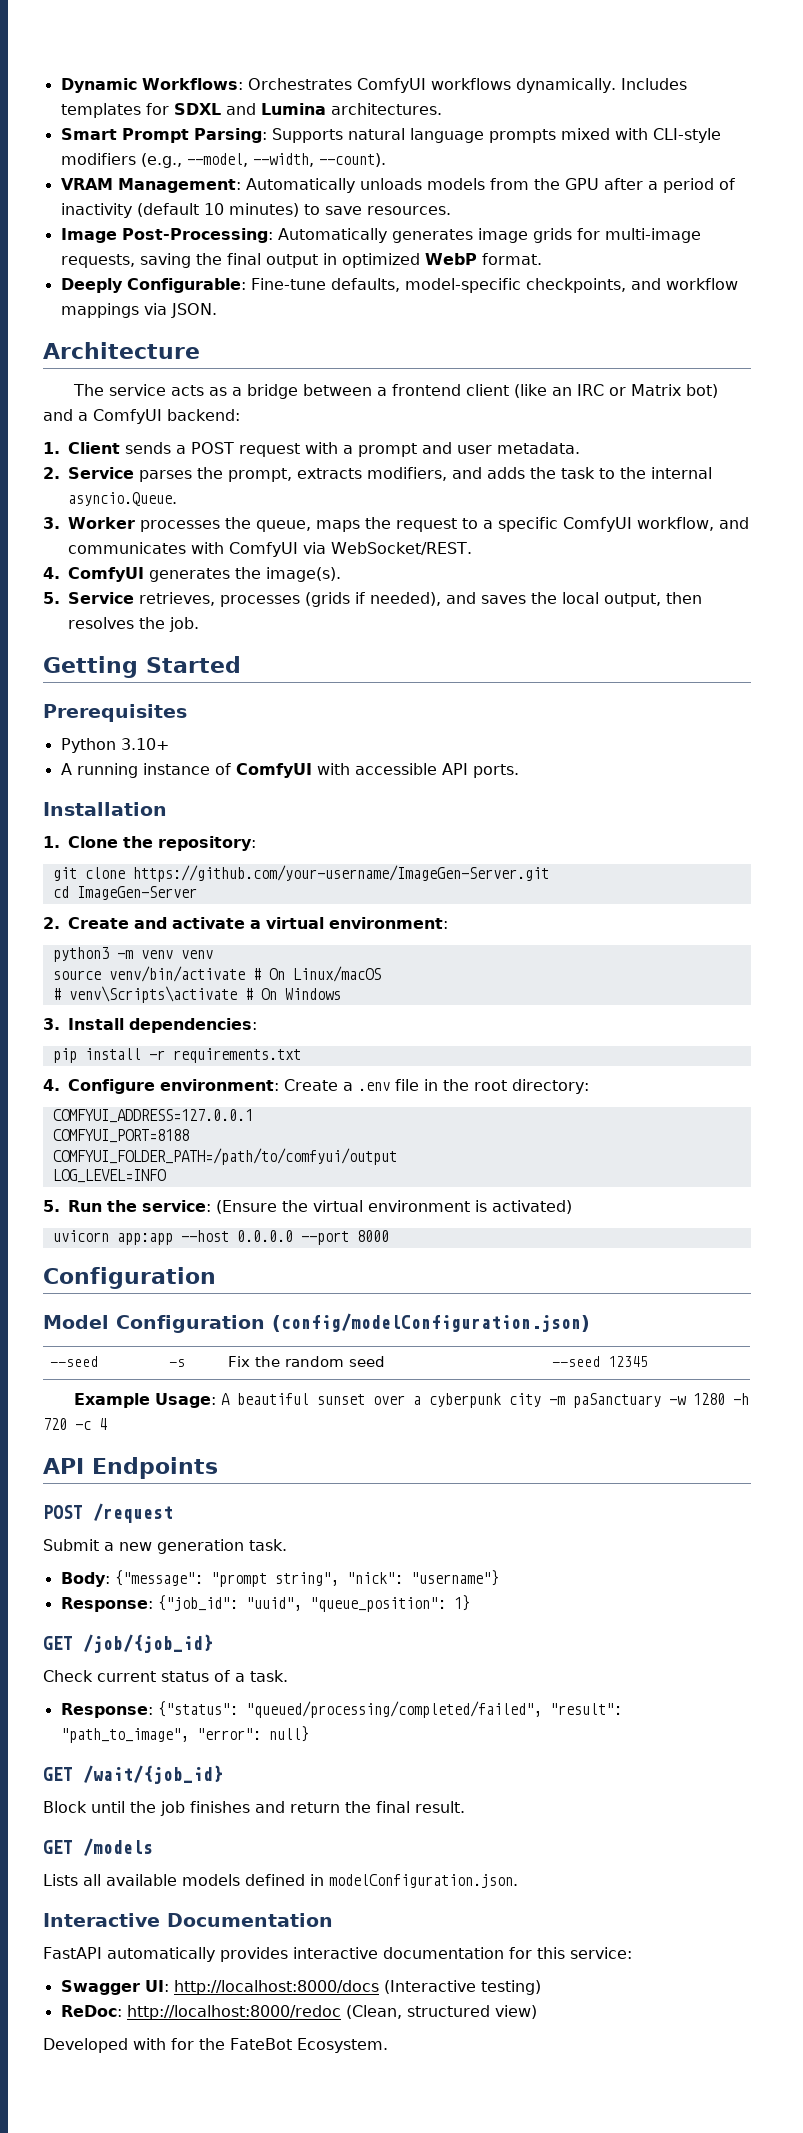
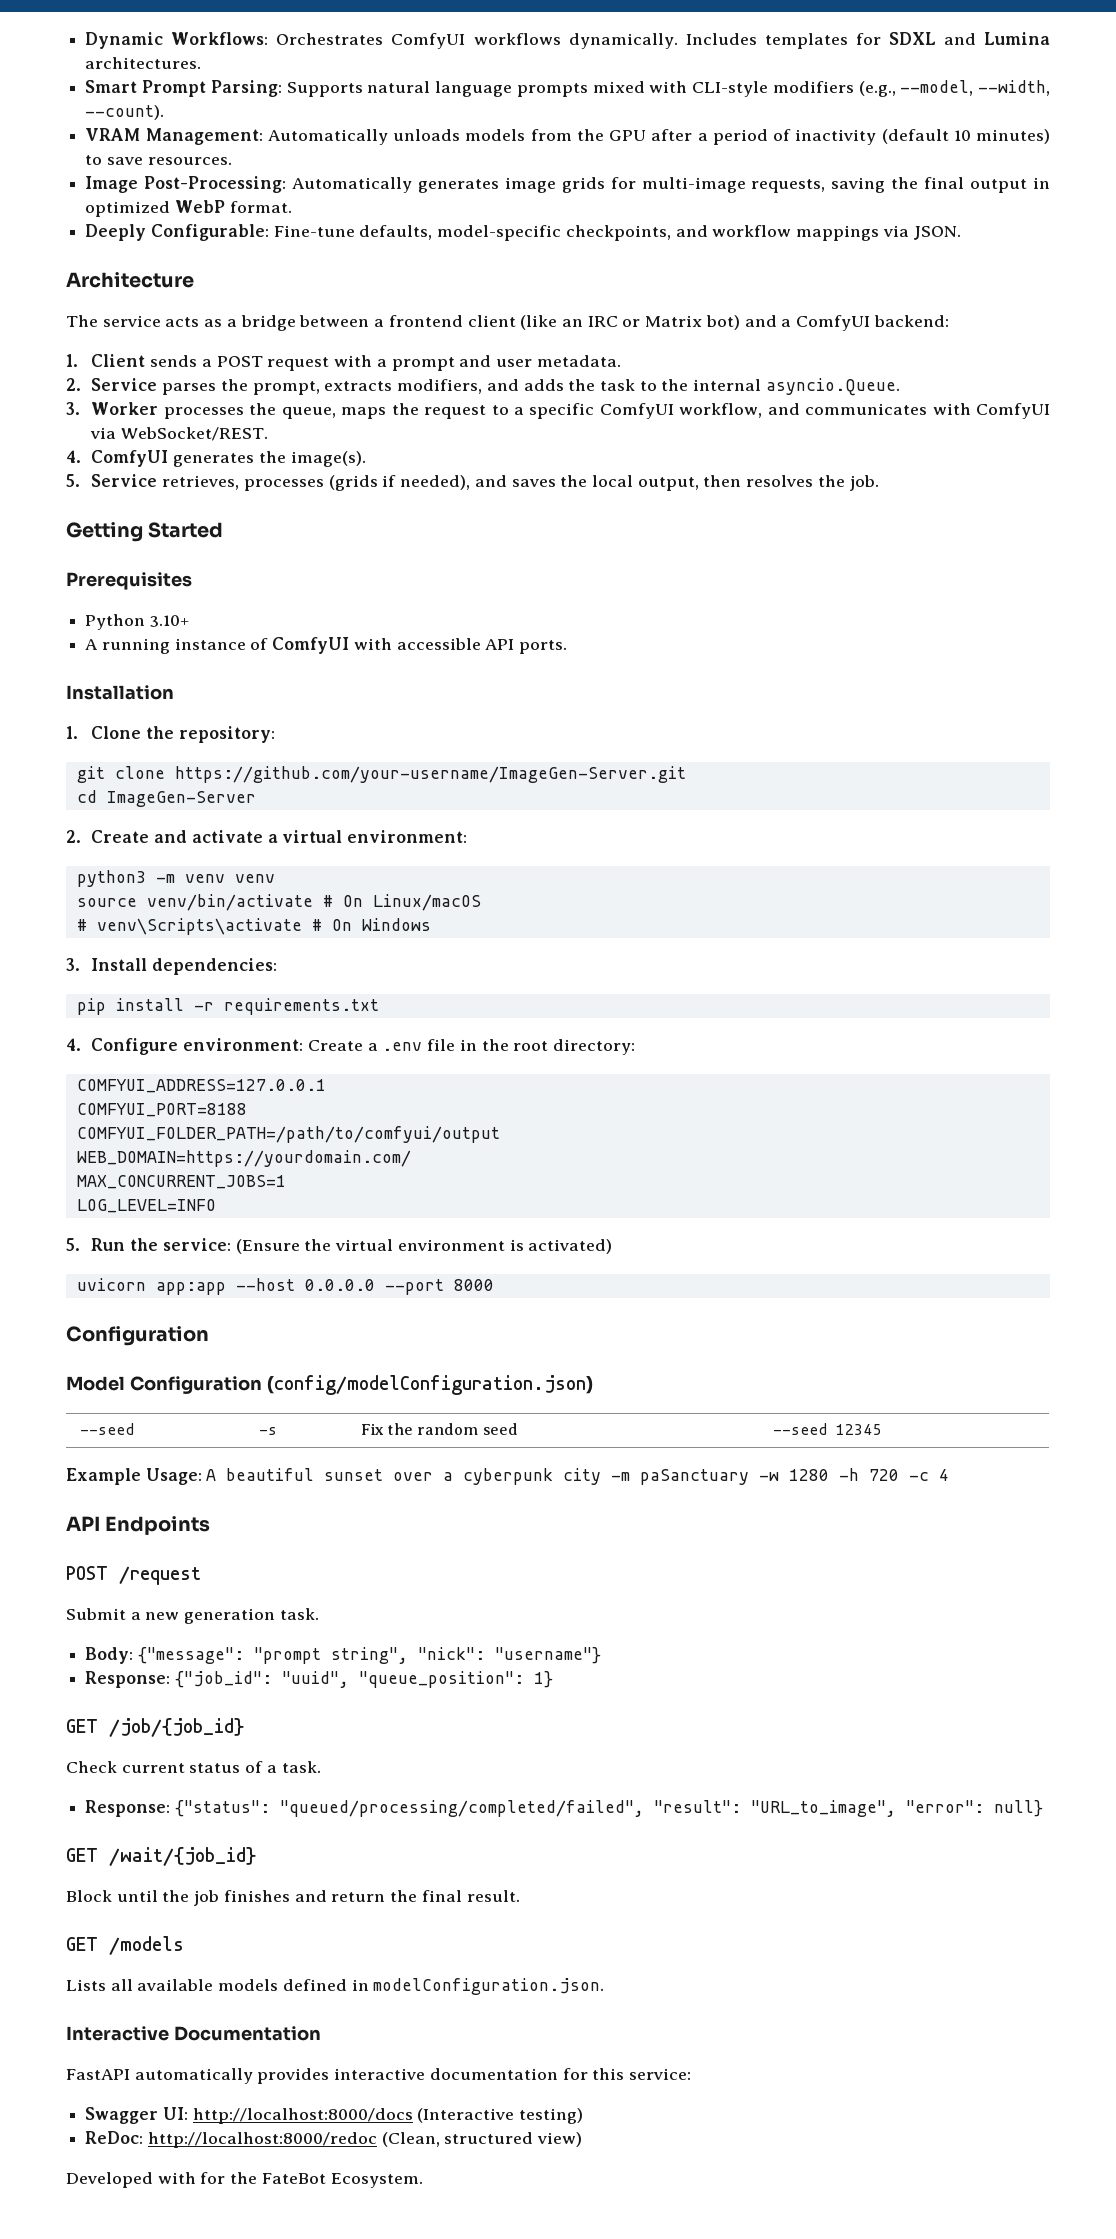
+ WEB_DOMAIN=https://yourdomain.com/
+ MAX_CONCURRENT_JOBS=1
- Response: {"status": "queued/processing/completed/failed", "result": "path_to_image", "error": null}
+ Response: {"status": "queued/processing/completed/failed", "result": "URL_to_image", "error": null}

